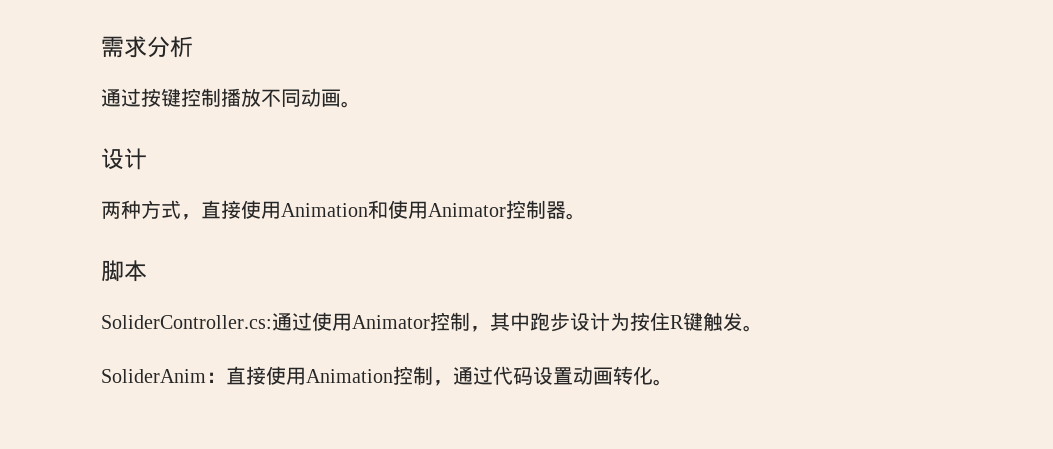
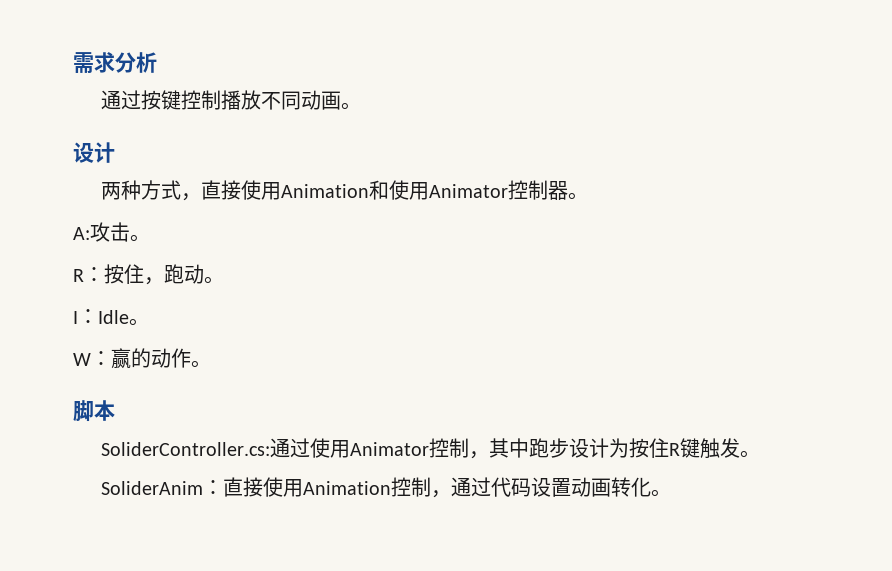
+ A:攻击。
+ R：按住，跑动。
+ I：Idle。
+ W：赢的动作。

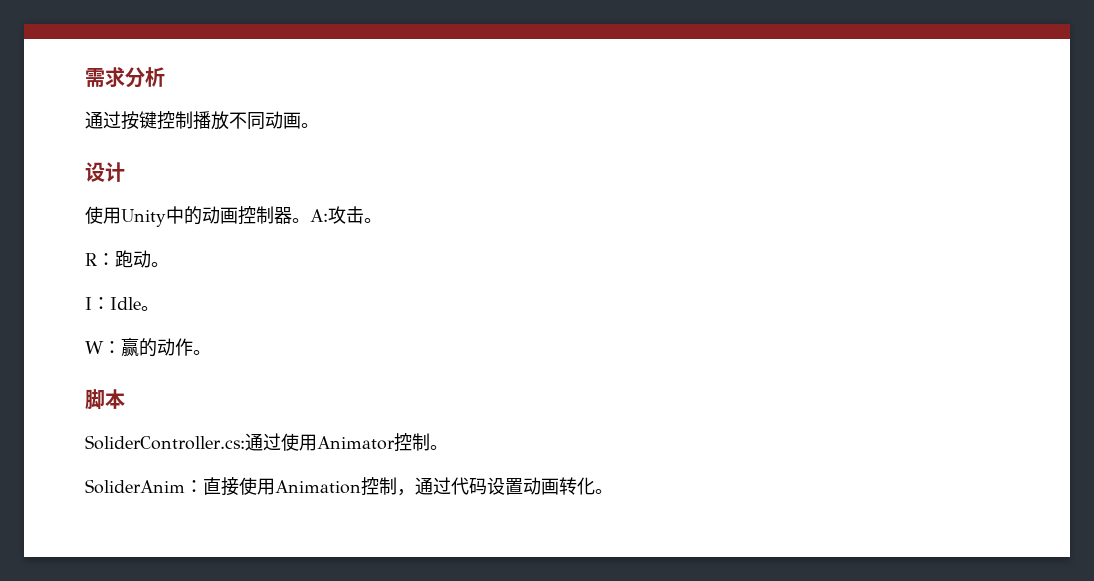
- 两种方式，直接使用Animation和使用Animator控制器。
- A:攻击。
+ 使用Unity中的动画控制器。A:攻击。
- R：按住，跑动。
+ R：跑动。
- SoliderController.cs:通过使用Animator控制，其中跑步设计为按住R键触发。
+ SoliderController.cs:通过使用Animator控制。

